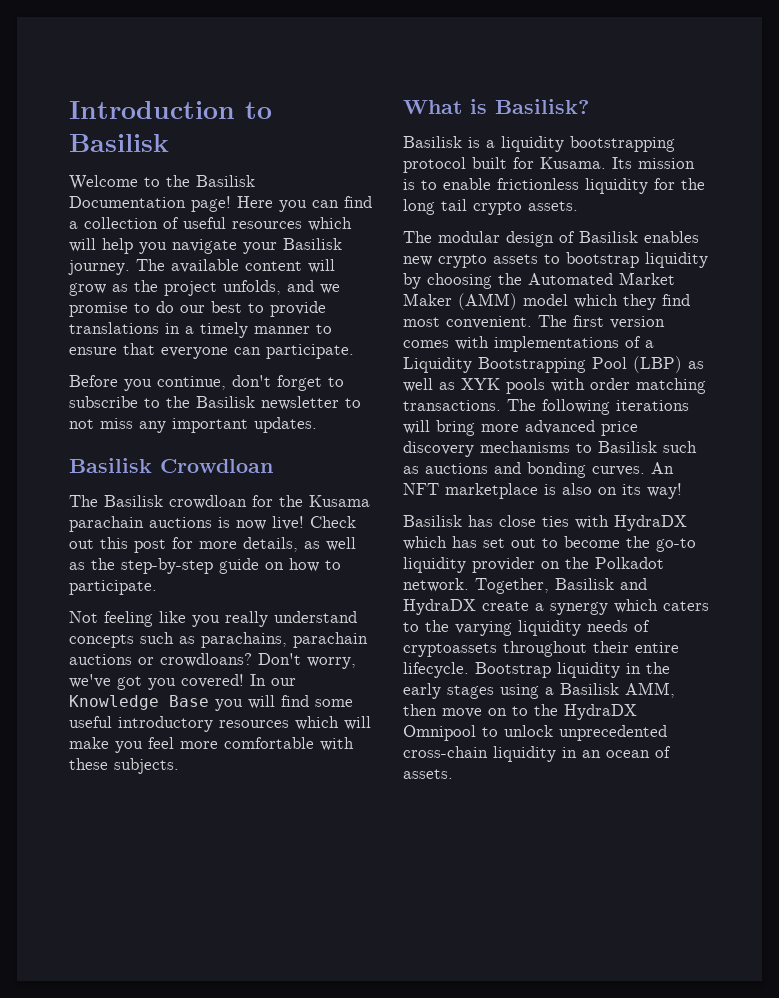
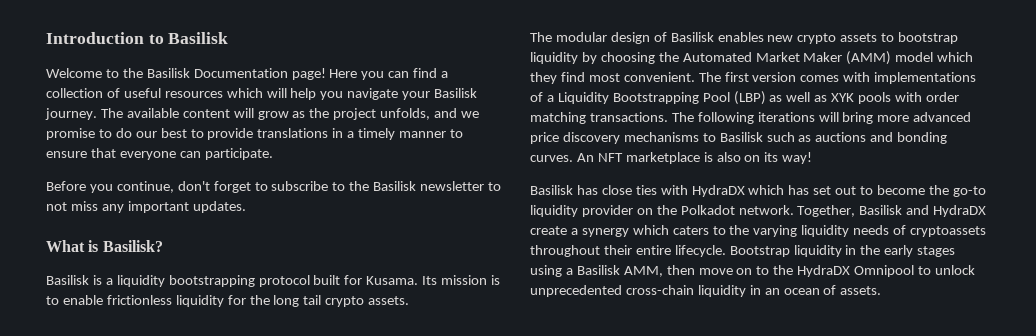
- Basilisk Crowdloan
- The Basilisk crowdloan for the Kusama parachain auctions is now live! Check out this post for more details, as well as the step-by-step guide on how to participate.
- Not feeling like you really understand concepts such as parachains, parachain auctions or crowdloans? Don't worry, we've got you covered! In our Knowledge Base you will find some useful introductory resources which will make you feel more comfortable with these subjects.

